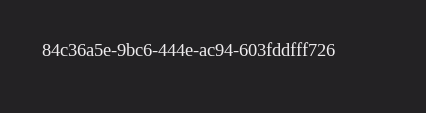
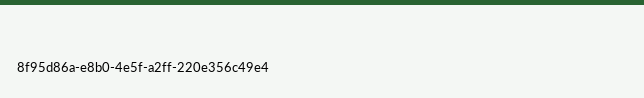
- 84c36a5e-9bc6-444e-ac94-603fddfff726
+ 8f95d86a-e8b0-4e5f-a2ff-220e356c49e4

